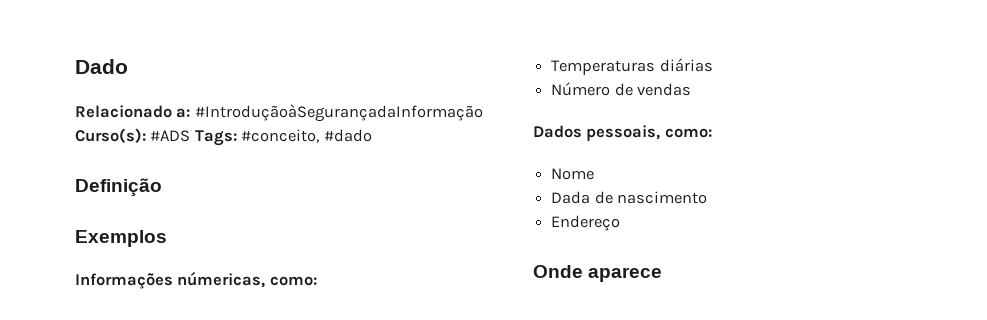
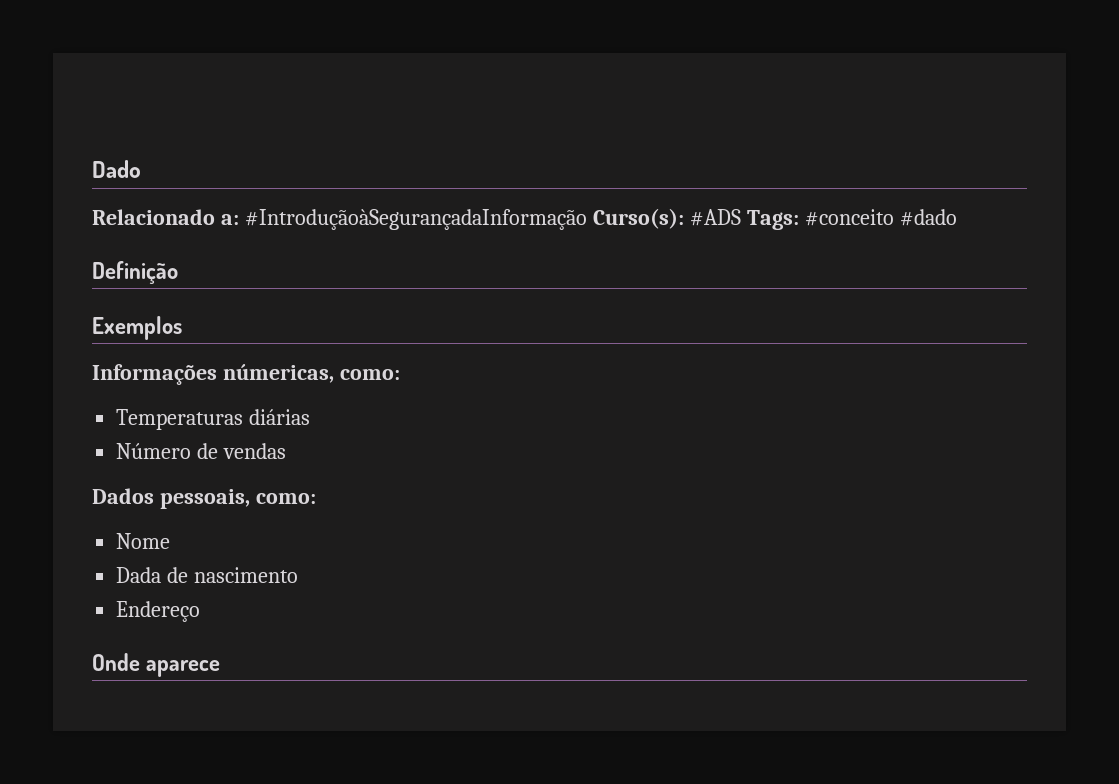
- Relacionado a: #IntroduçãoàSegurançadaInformação Curso(s): #ADS Tags: #conceito, #dado
+ Relacionado a: #IntroduçãoàSegurançadaInformação Curso(s): #ADS Tags: #conceito #dado

